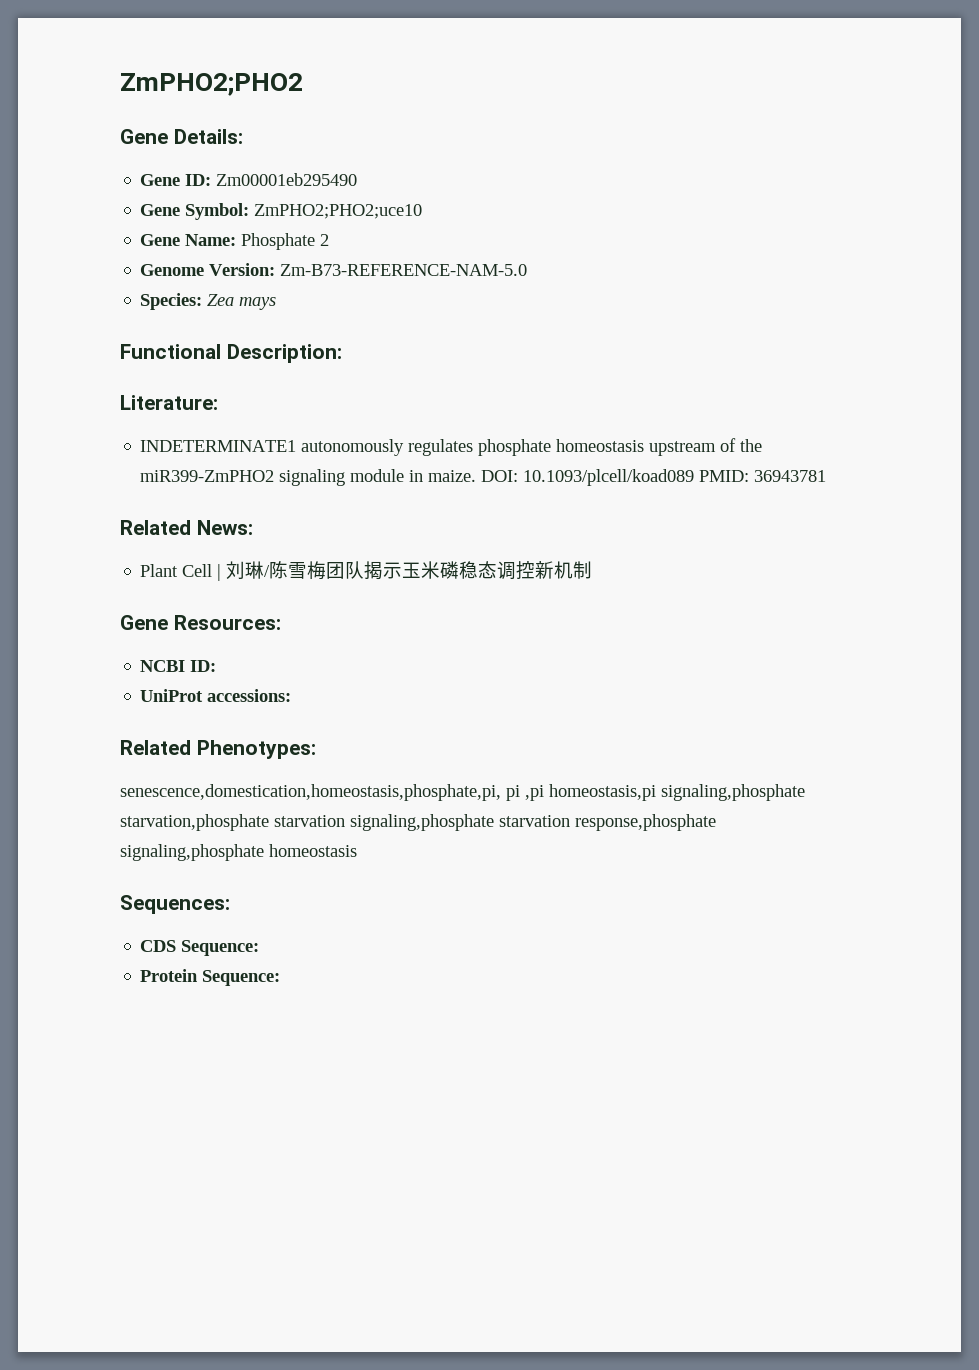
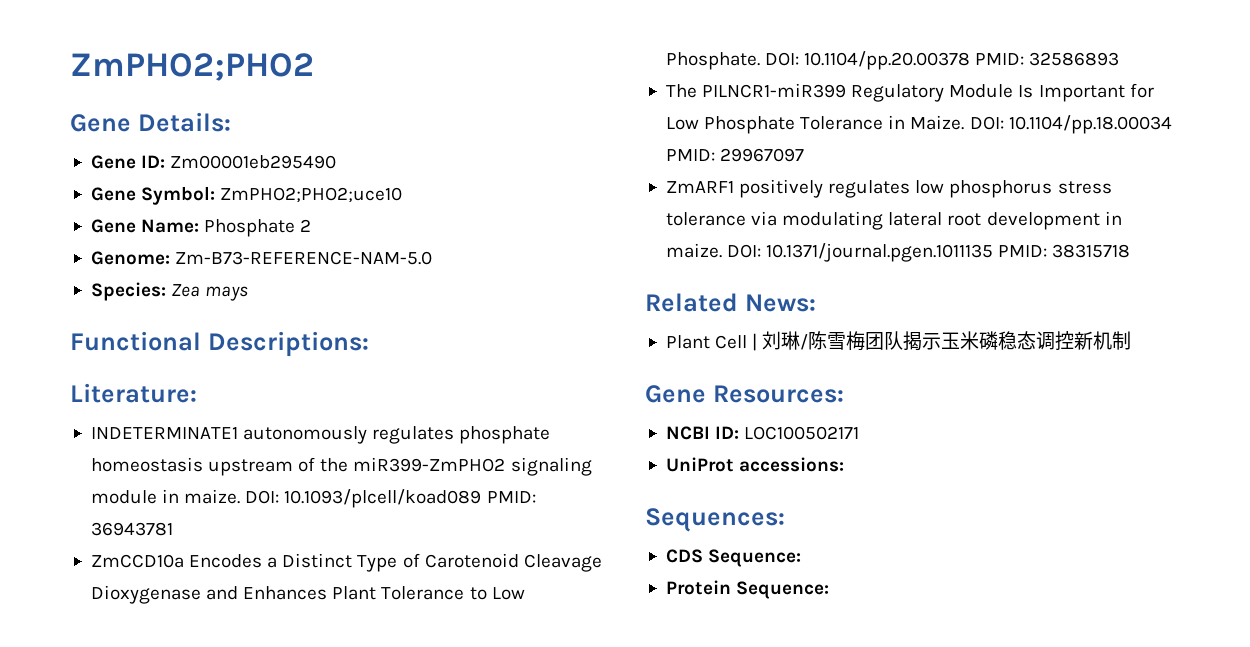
- Genome Version: Zm-B73-REFERENCE-NAM-5.0
+ Genome: Zm-B73-REFERENCE-NAM-5.0
- Functional Description:
+ Functional Descriptions:
+ ZmCCD10a Encodes a Distinct Type of Carotenoid Cleavage Dioxygenase and Enhances Plant Tolerance to Low Phosphate. DOI: 10.1104/pp.20.00378 PMID: 32586893
+ The PILNCR1-miR399 Regulatory Module Is Important for Low Phosphate Tolerance in Maize. DOI: 10.1104/pp.18.00034 PMID: 29967097
+ ZmARF1 positively regulates low phosphorus stress tolerance via modulating lateral root development in maize. DOI: 10.1371/journal.pgen.1011135 PMID: 38315718
- NCBI ID:
+ NCBI ID: LOC100502171
- Related Phenotypes:
- senescence,domestication,homeostasis,phosphate,pi, pi ,pi homeostasis,pi signaling,phosphate starvation,phosphate starvation signaling,phosphate starvation response,phosphate signaling,phosphate homeostasis

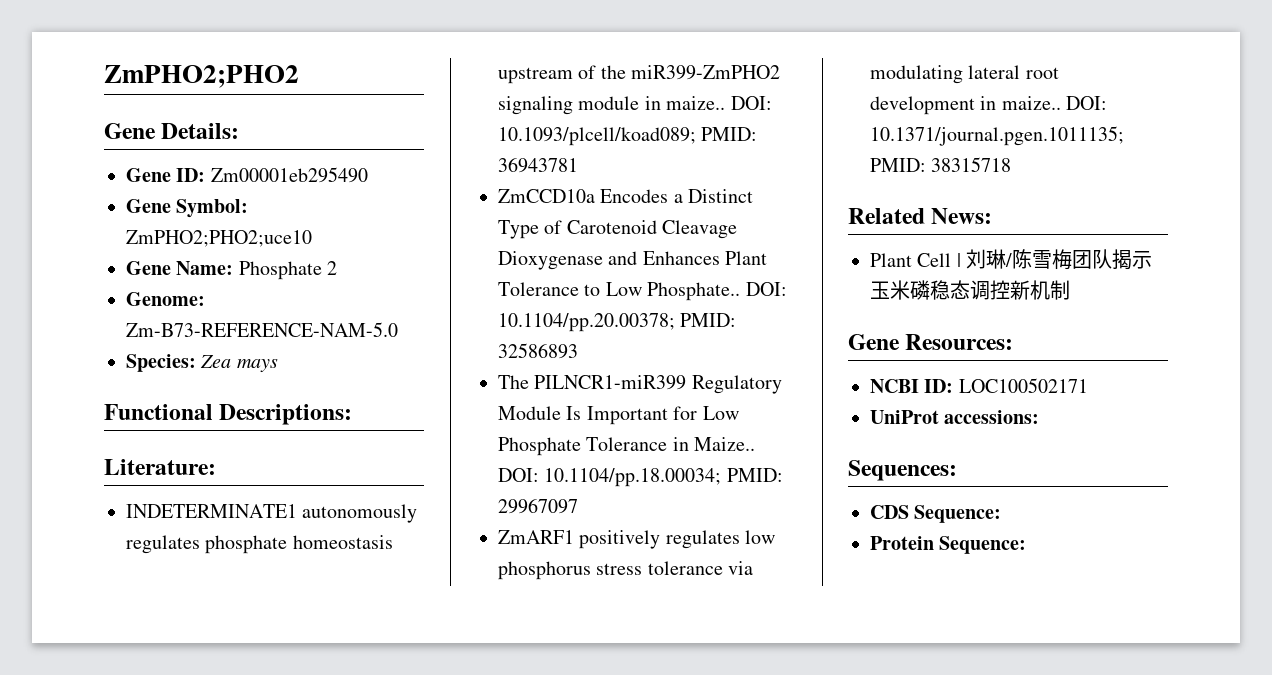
- INDETERMINATE1 autonomously regulates phosphate homeostasis upstream of the miR399-ZmPHO2 signaling module in maize. DOI: 10.1093/plcell/koad089 PMID: 36943781
+ INDETERMINATE1 autonomously regulates phosphate homeostasis upstream of the miR399-ZmPHO2 signaling module in maize.. DOI: 10.1093/plcell/koad089; PMID: 36943781
- ZmCCD10a Encodes a Distinct Type of Carotenoid Cleavage Dioxygenase and Enhances Plant Tolerance to Low Phosphate. DOI: 10.1104/pp.20.00378 PMID: 32586893
+ ZmCCD10a Encodes a Distinct Type of Carotenoid Cleavage Dioxygenase and Enhances Plant Tolerance to Low Phosphate.. DOI: 10.1104/pp.20.00378; PMID: 32586893
- The PILNCR1-miR399 Regulatory Module Is Important for Low Phosphate Tolerance in Maize. DOI: 10.1104/pp.18.00034 PMID: 29967097
+ The PILNCR1-miR399 Regulatory Module Is Important for Low Phosphate Tolerance in Maize.. DOI: 10.1104/pp.18.00034; PMID: 29967097
- ZmARF1 positively regulates low phosphorus stress tolerance via modulating lateral root development in maize. DOI: 10.1371/journal.pgen.1011135 PMID: 38315718
+ ZmARF1 positively regulates low phosphorus stress tolerance via modulating lateral root development in maize.. DOI: 10.1371/journal.pgen.1011135; PMID: 38315718

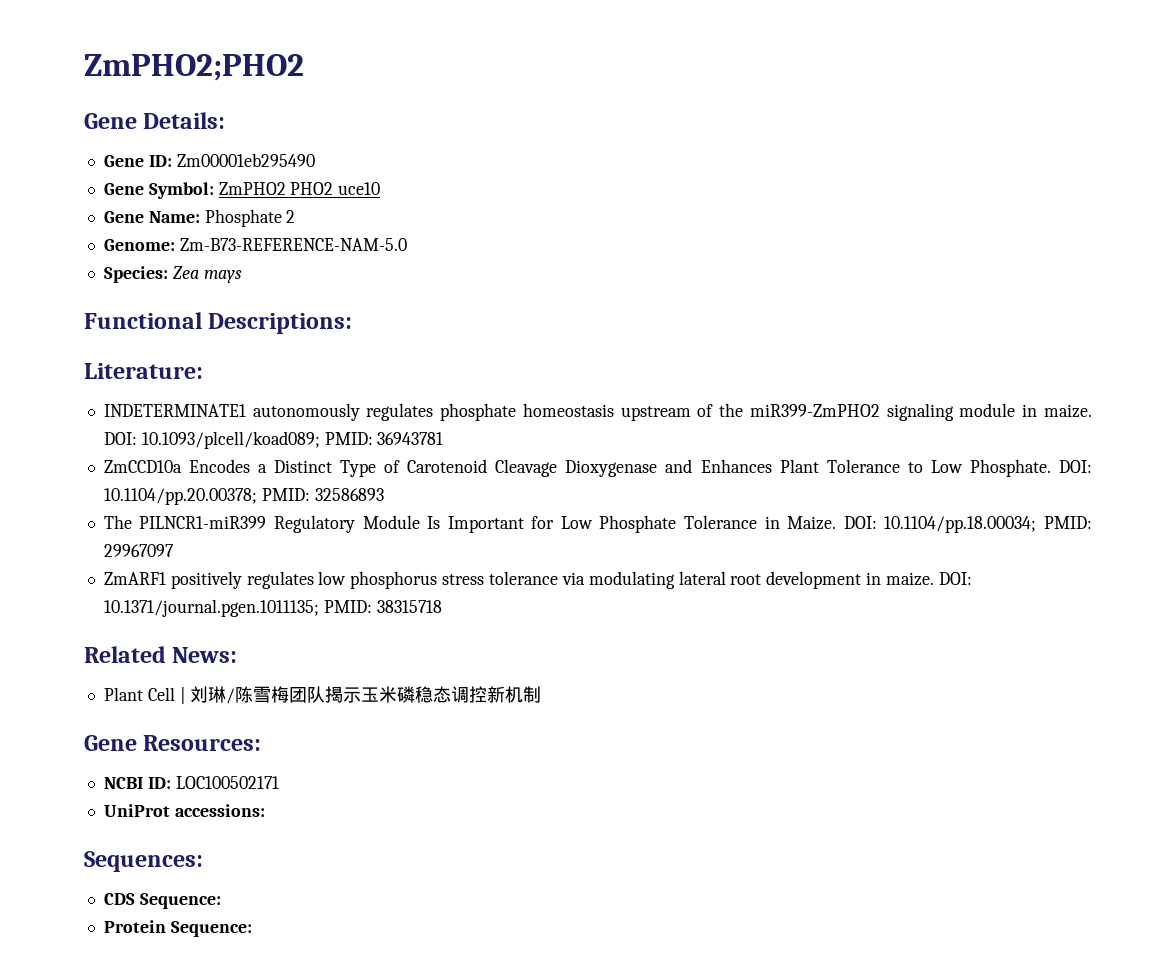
- Gene Symbol: ZmPHO2;PHO2;uce10
+ Gene Symbol: ZmPHO2 PHO2 uce10
- INDETERMINATE1 autonomously regulates phosphate homeostasis upstream of the miR399-ZmPHO2 signaling module in maize..
+ INDETERMINATE1 autonomously regulates phosphate homeostasis upstream of the miR399-ZmPHO2 signaling module in maize.
- ZmCCD10a Encodes a Distinct Type of Carotenoid Cleavage Dioxygenase and Enhances Plant Tolerance to Low Phosphate..
+ ZmCCD10a Encodes a Distinct Type of Carotenoid Cleavage Dioxygenase and Enhances Plant Tolerance to Low Phosphate.
- The PILNCR1-miR399 Regulatory Module Is Important for Low Phosphate Tolerance in Maize..
+ The PILNCR1-miR399 Regulatory Module Is Important for Low Phosphate Tolerance in Maize.
- ZmARF1 positively regulates low phosphorus stress tolerance via modulating lateral root development in maize..
+ ZmARF1 positively regulates low phosphorus stress tolerance via modulating lateral root development in maize.

